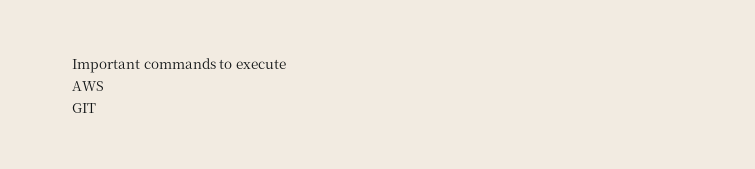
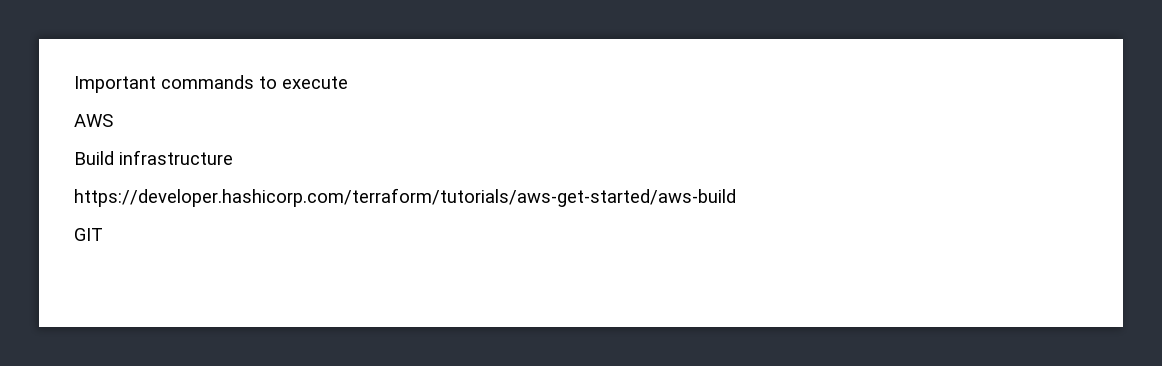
+ Build infrastructure
+ https://developer.hashicorp.com/terraform/tutorials/aws-get-started/aws-build

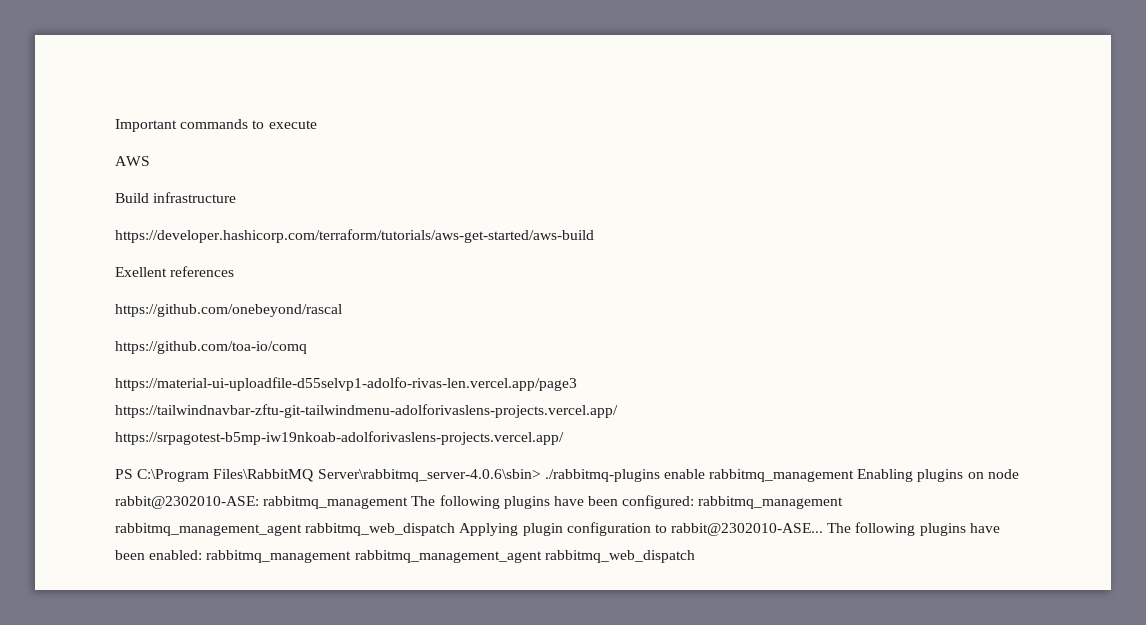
- GIT
+ Exellent references
+ https://github.com/onebeyond/rascal
+ https://github.com/toa-io/comq
+ https://material-ui-uploadfile-d55selvp1-adolfo-rivas-len.vercel.app/page3 https://tailwindnavbar-zftu-git-tailwindmenu-adolforivaslens-projects.vercel.app/ https://srpagotest-b5mp-iw19nkoab-adolforivaslens-projects.vercel.app/
+ PS C:\Program Files\RabbitMQ Server\rabbitmq_server-4.0.6\sbin> ./rabbitmq-plugins enable rabbitmq_management Enabling plugins on node rabbit@2302010-ASE: rabbitmq_management The following plugins have been configured: rabbitmq_management rabbitmq_management_agent rabbitmq_web_dispatch Applying plugin configuration to rabbit@2302010-ASE... The following plugins have been enabled: rabbitmq_management rabbitmq_management_agent rabbitmq_web_dispatch

